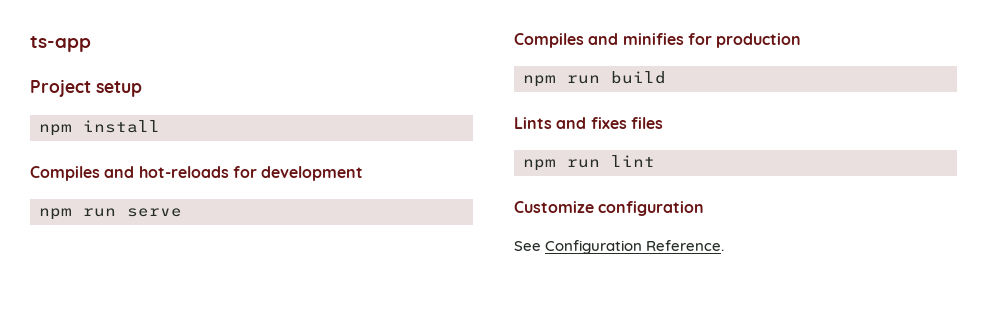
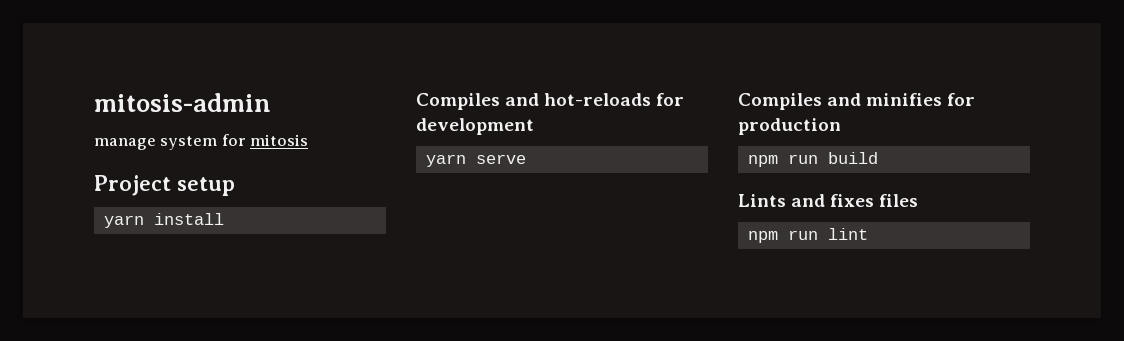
- ts-app
+ mitosis-admin
+ manage system for mitosis
- npm install
+ yarn install
- npm run serve
+ yarn serve
- Customize configuration
- See Configuration Reference.

